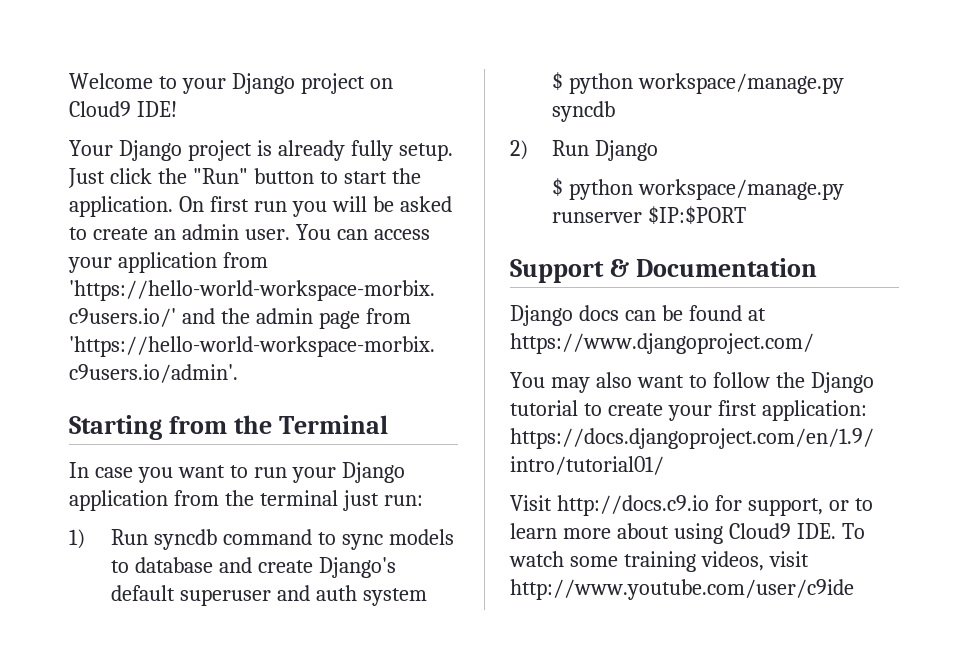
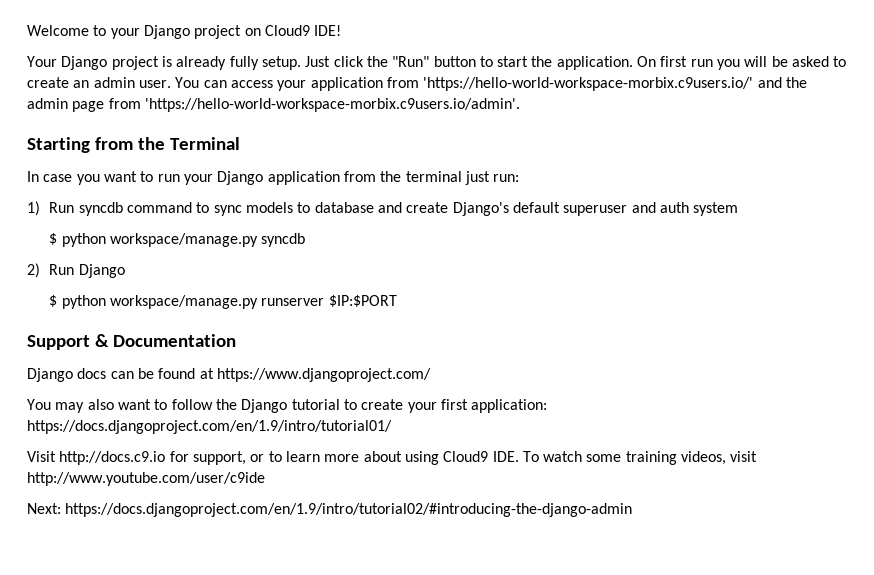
+ Next: https://docs.djangoproject.com/en/1.9/intro/tutorial02/#introducing-the-django-admin

